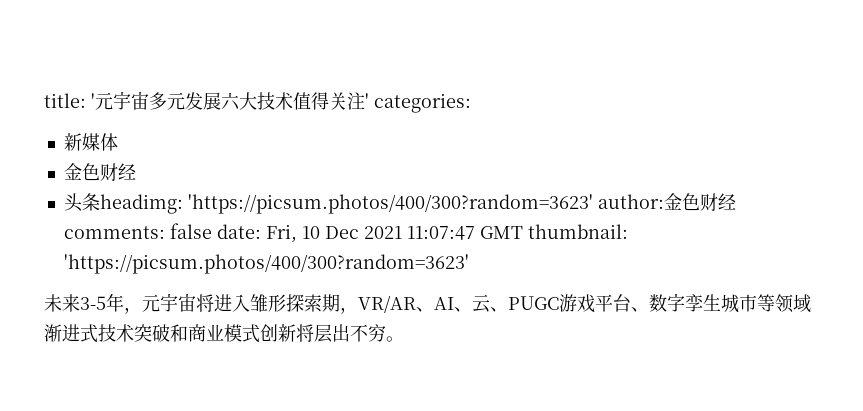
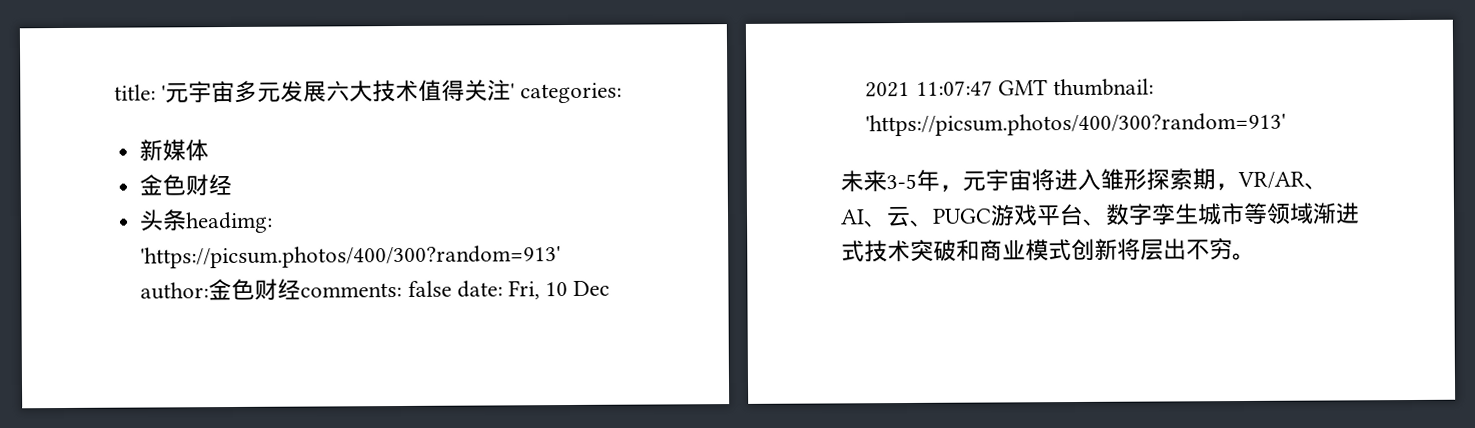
- 头条headimg: 'https://picsum.photos/400/300?random=3623' author:金色财经comments: false date: Fri, 10 Dec 2021 11:07:47 GMT thumbnail: 'https://picsum.photos/400/300?random=3623'
+ 头条headimg: 'https://picsum.photos/400/300?random=913' author:金色财经comments: false date: Fri, 10 Dec 2021 11:07:47 GMT thumbnail: 'https://picsum.photos/400/300?random=913'

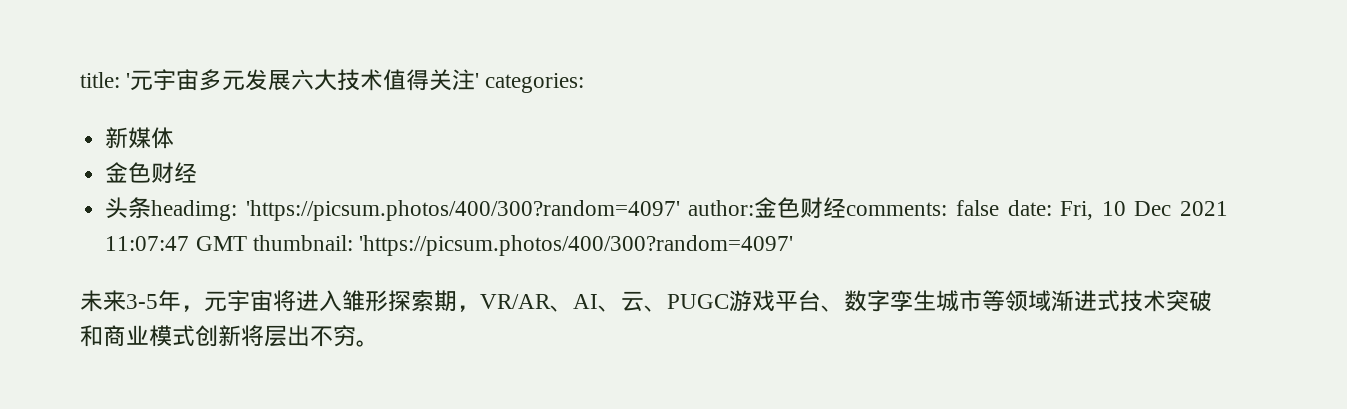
- 头条headimg: 'https://picsum.photos/400/300?random=913' author:金色财经comments: false date: Fri, 10 Dec 2021 11:07:47 GMT thumbnail: 'https://picsum.photos/400/300?random=913'
+ 头条headimg: 'https://picsum.photos/400/300?random=4097' author:金色财经comments: false date: Fri, 10 Dec 2021 11:07:47 GMT thumbnail: 'https://picsum.photos/400/300?random=4097'

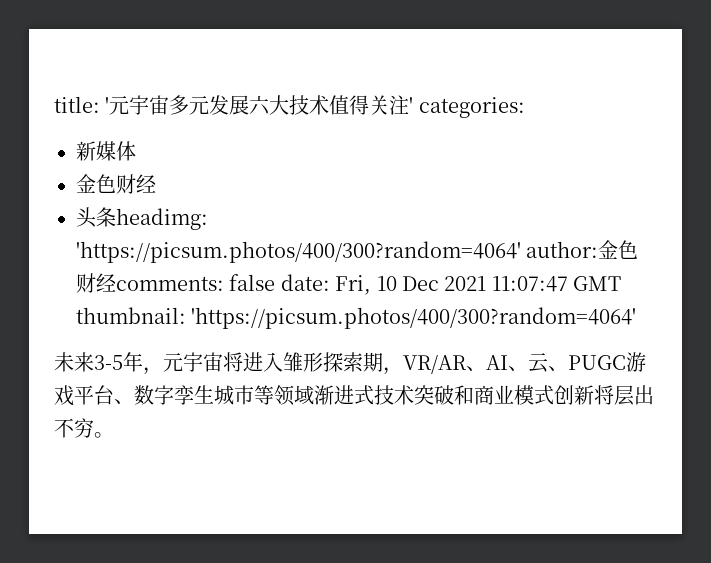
- 头条headimg: 'https://picsum.photos/400/300?random=4097' author:金色财经comments: false date: Fri, 10 Dec 2021 11:07:47 GMT thumbnail: 'https://picsum.photos/400/300?random=4097'
+ 头条headimg: 'https://picsum.photos/400/300?random=4064' author:金色财经comments: false date: Fri, 10 Dec 2021 11:07:47 GMT thumbnail: 'https://picsum.photos/400/300?random=4064'

